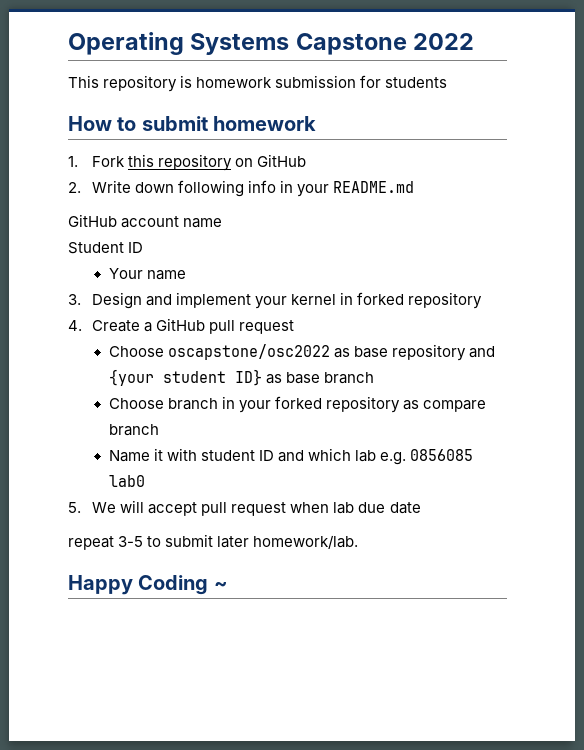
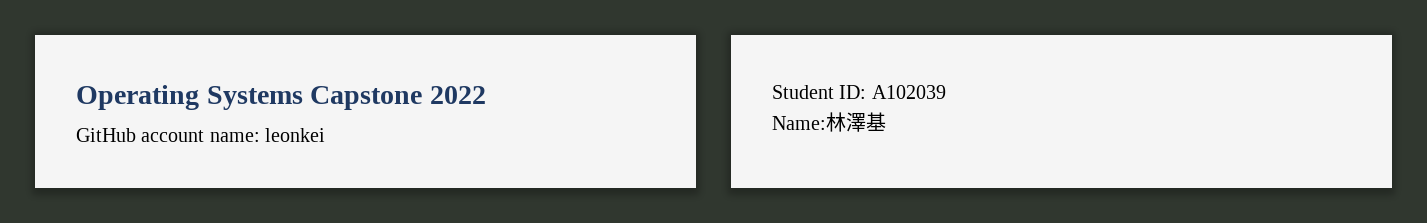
- This repository is homework submission for students
- How to submit homework
- 1. Fork this repository on GitHub
- 2. Write down following info in your README.md
- GitHub account name
+ GitHub account name: leonkei
- Student ID
- Your name
- 3. Design and implement your kernel in forked repository
- 4. Create a GitHub pull request
- Choose oscapstone/osc2022 as base repository and {your student ID} as base branch
- Choose branch in your forked repository as compare branch
- Name it with student ID and which lab e.g. 0856085 lab0
- 5. We will accept pull request when lab due date
- repeat 3-5 to submit later homework/lab.
- Happy Coding ~
+ Student ID: A102039
+ Name:林澤基

